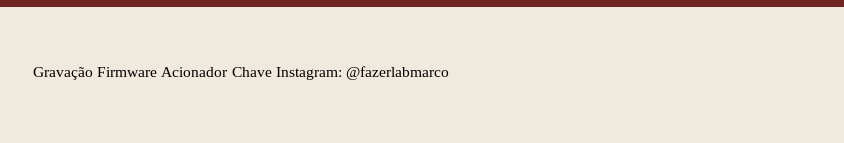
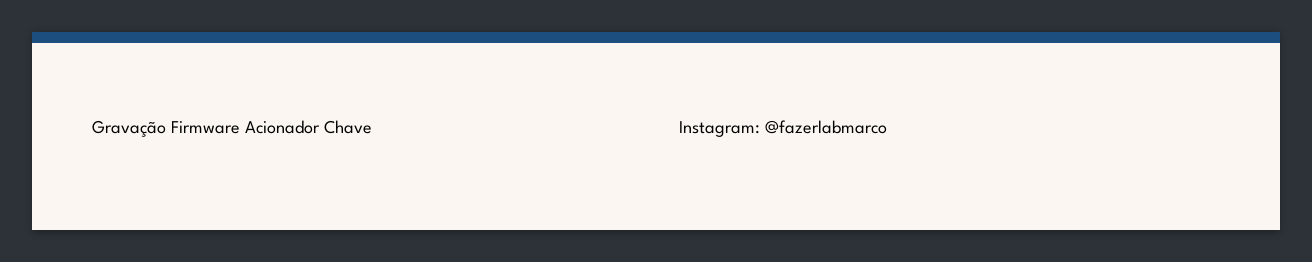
- Gravação Firmware Acionador Chave Instagram: @fazerlabmarco
+ Gravação Firmware Acionador Chave
+ Instagram: @fazerlabmarco

